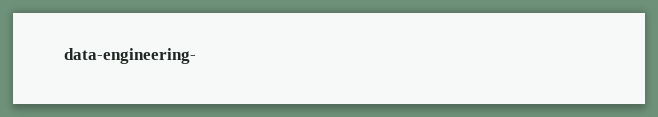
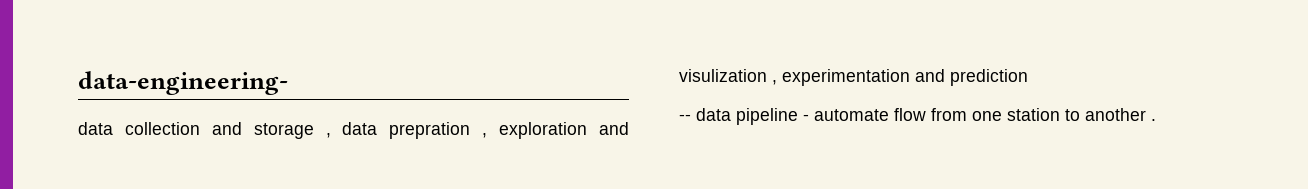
+ data collection and storage , data prepration , exploration and visulization , experimentation and prediction
+ -- data pipeline - automate flow from one station to another .

